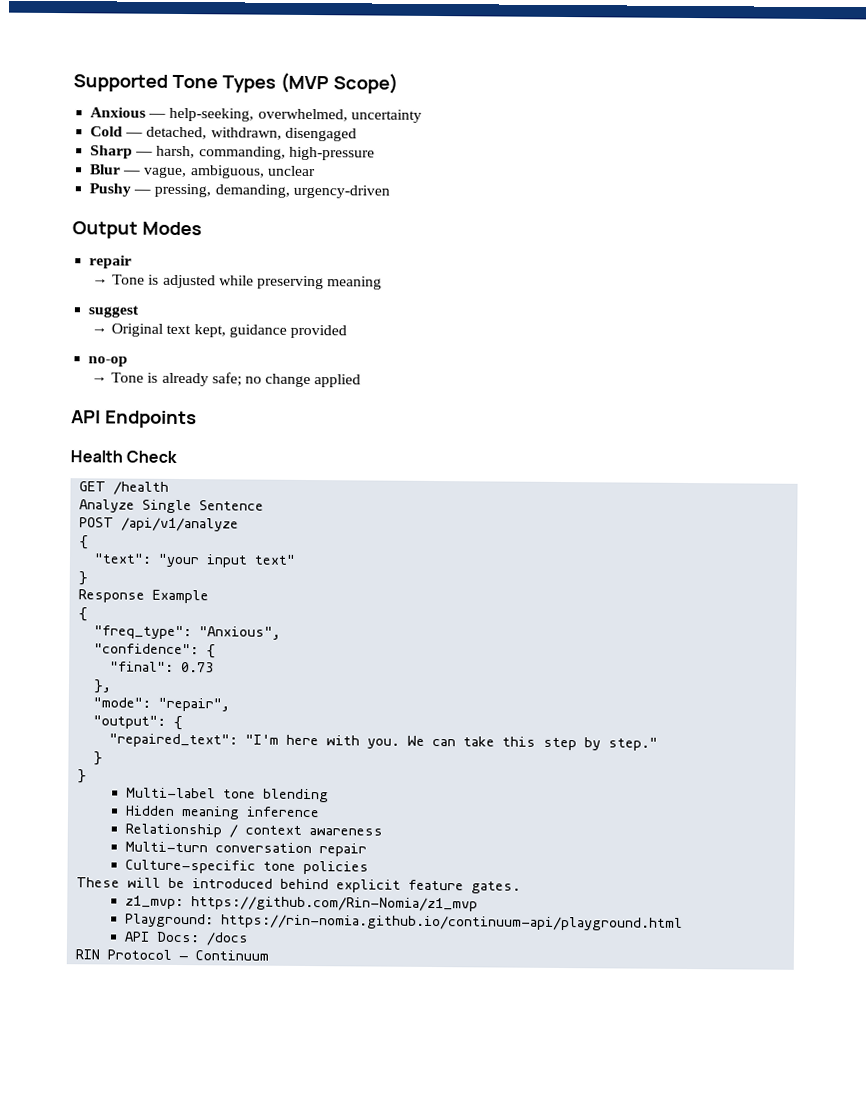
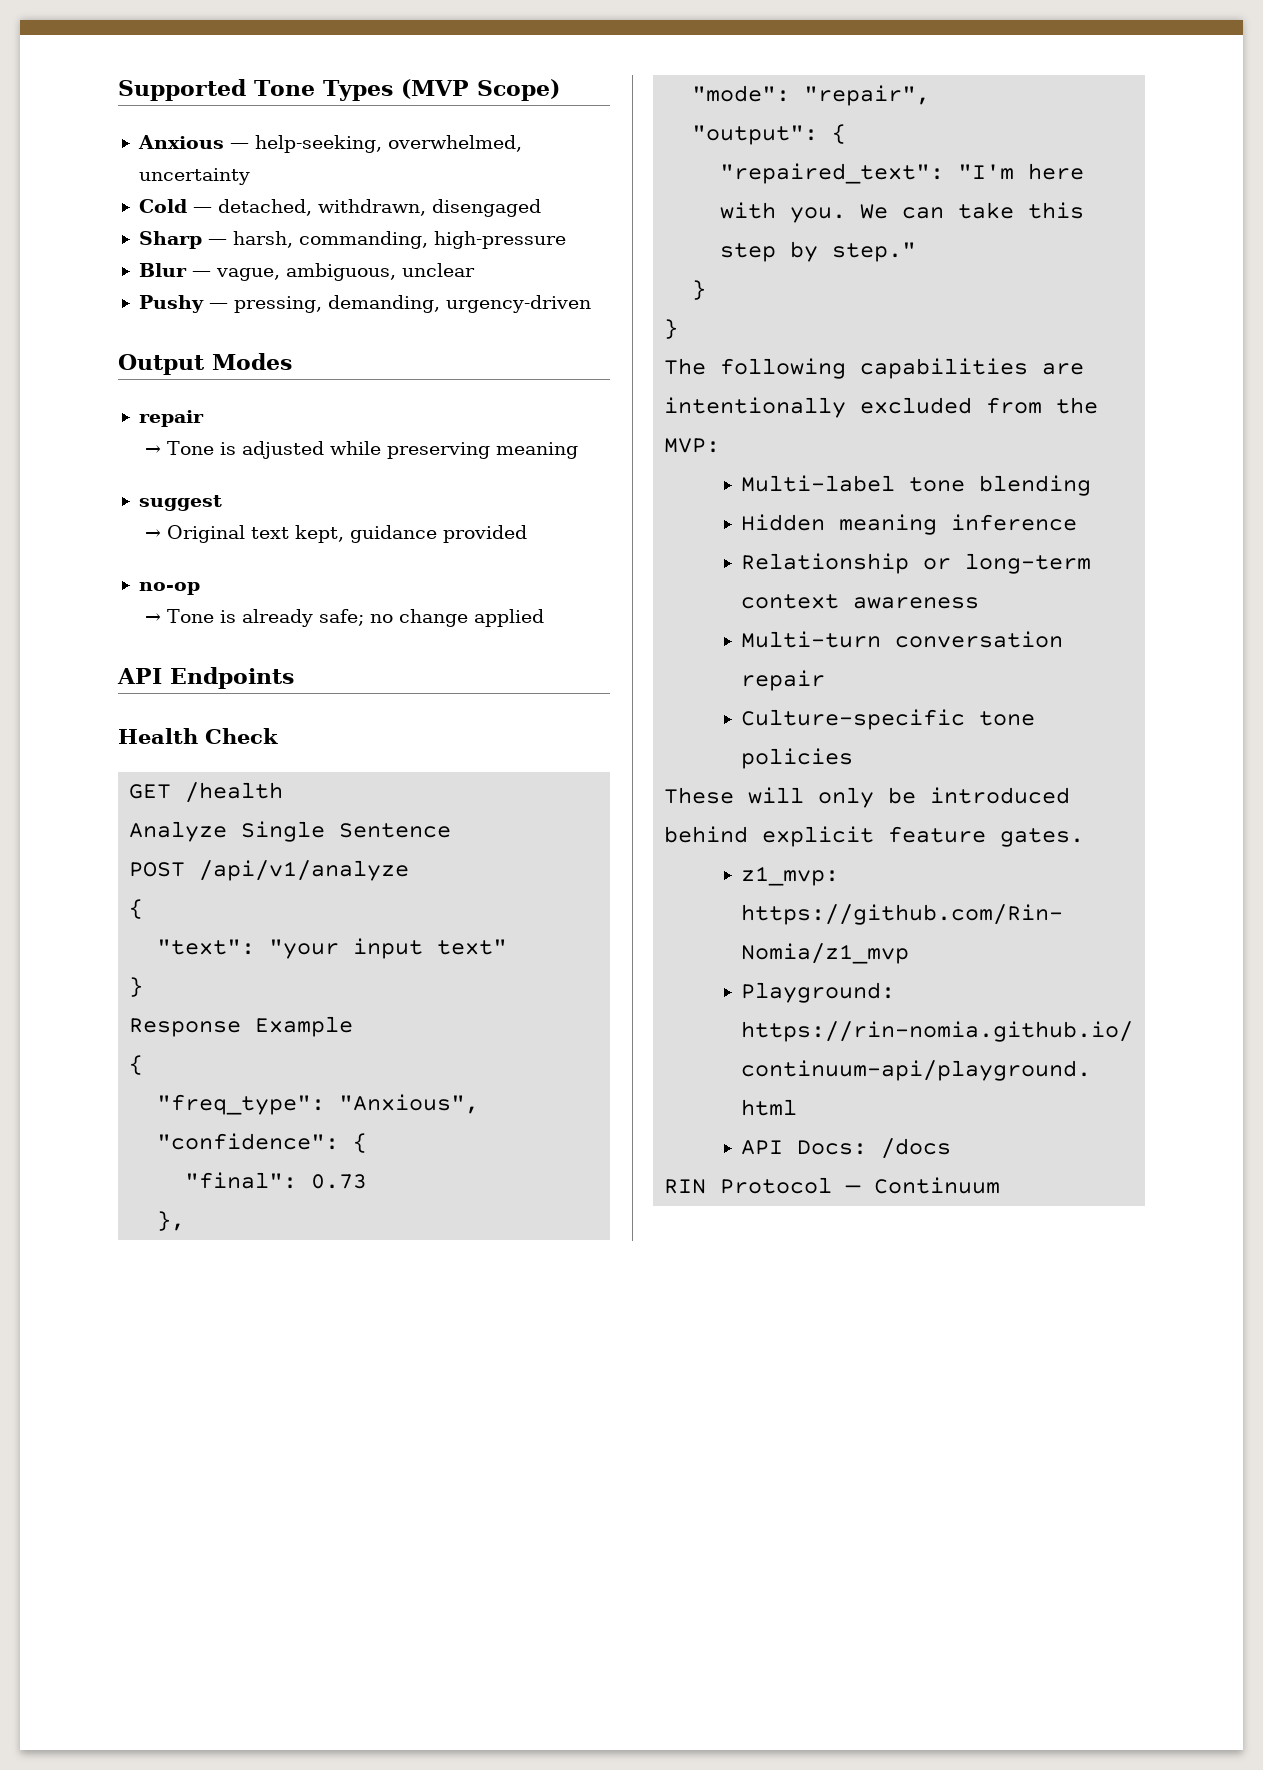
+ The following capabilities are intentionally excluded from the MVP:
- Relationship / context awareness
+ Relationship or long-term context awareness
- These will be introduced behind explicit feature gates.
+ These will only be introduced behind explicit feature gates.

